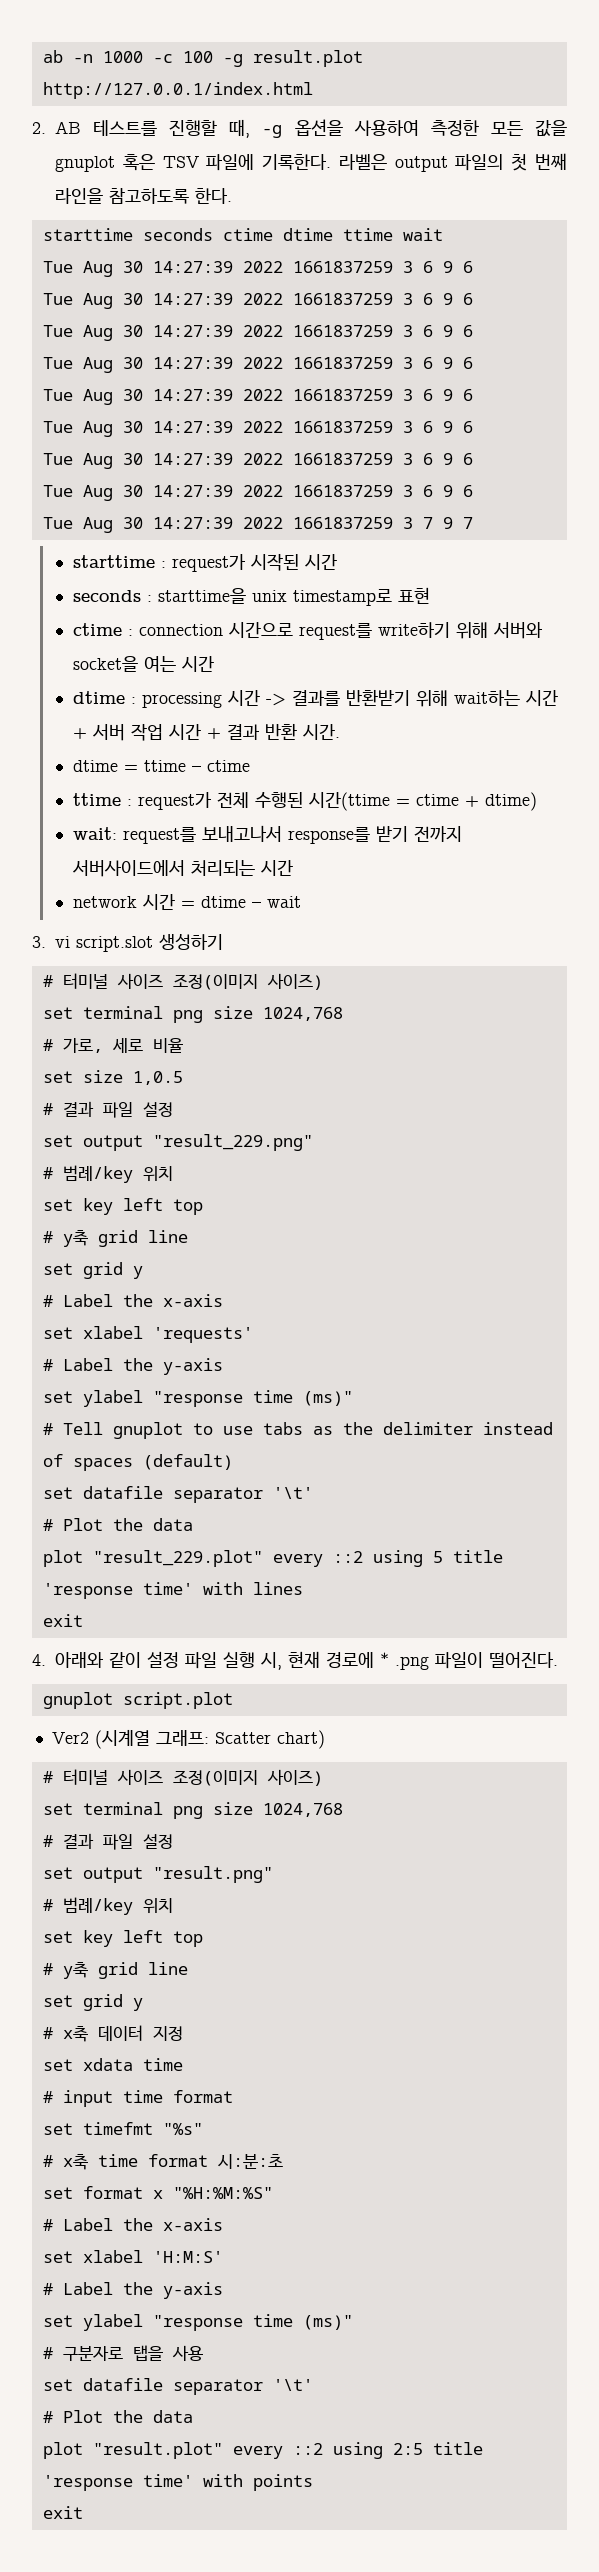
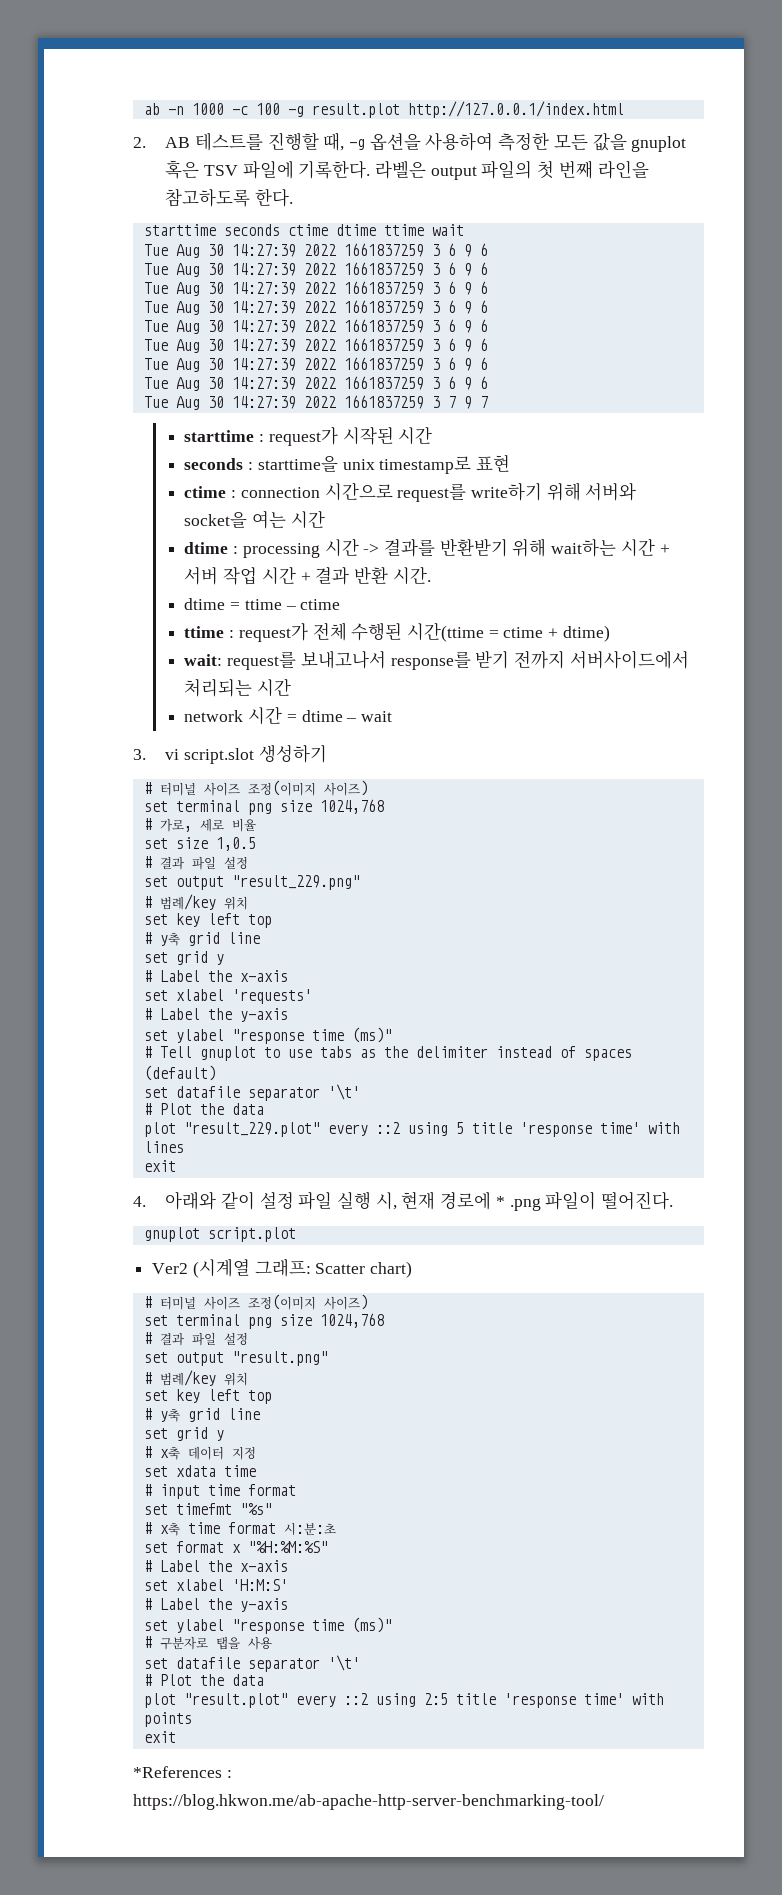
+ *References : https://blog.hkwon.me/ab-apache-http-server-benchmarking-tool/

